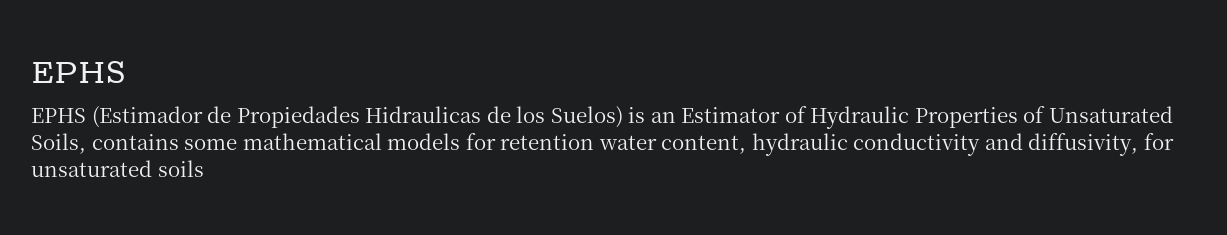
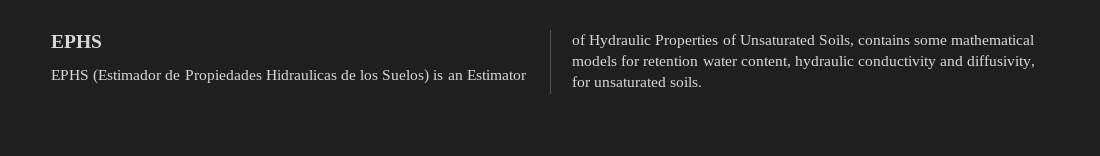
- EPHS (Estimador de Propiedades Hidraulicas de los Suelos) is an Estimator of Hydraulic Properties of Unsaturated Soils, contains some mathematical models for retention water content, hydraulic conductivity and diffusivity, for unsaturated soils
+ EPHS (Estimador de Propiedades Hidraulicas de los Suelos) is an Estimator of Hydraulic Properties of Unsaturated Soils, contains some mathematical models for retention water content, hydraulic conductivity and diffusivity, for unsaturated soils.

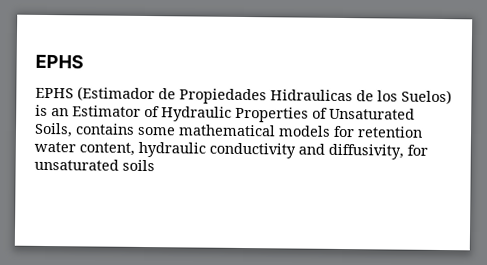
- EPHS (Estimador de Propiedades Hidraulicas de los Suelos) is an Estimator of Hydraulic Properties of Unsaturated Soils, contains some mathematical models for retention water content, hydraulic conductivity and diffusivity, for unsaturated soils.
+ EPHS (Estimador de Propiedades Hidraulicas de los Suelos) is an Estimator of Hydraulic Properties of Unsaturated Soils, contains some mathematical models for retention water content, hydraulic conductivity and diffusivity, for unsaturated soils

